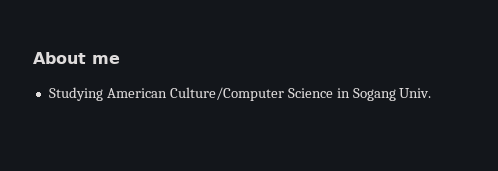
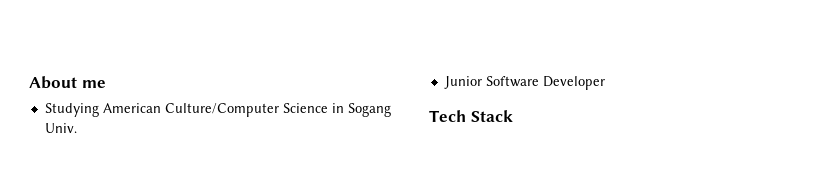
+ Junior Software Developer
+ Tech Stack

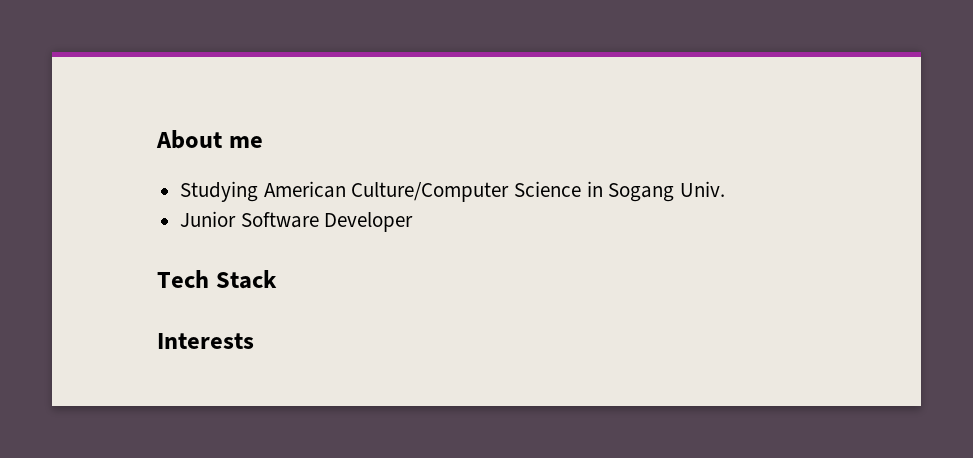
+ Interests

